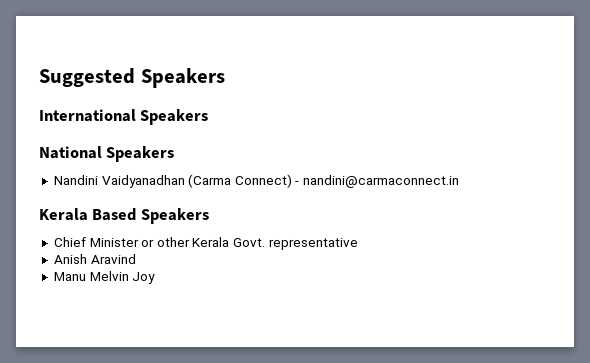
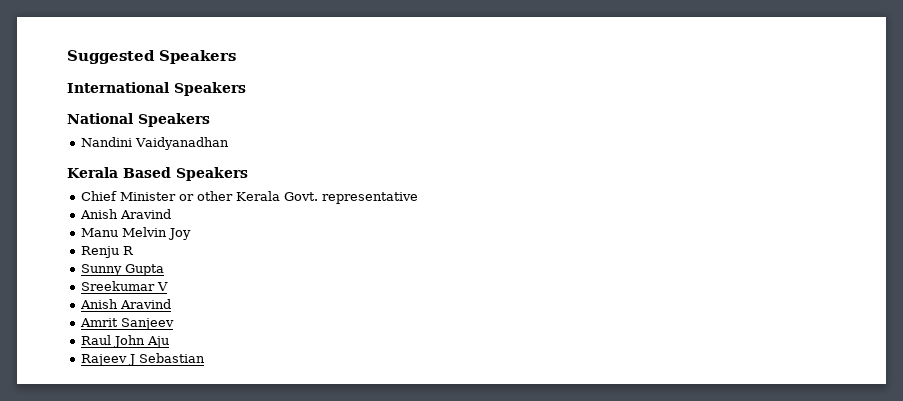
- Nandini Vaidyanadhan (Carma Connect) - nandini@carmaconnect.in
+ Nandini Vaidyanadhan
+ Renju R
+ Sunny Gupta
+ Sreekumar V
+ Anish Aravind
+ Amrit Sanjeev
+ Raul John Aju
+ Rajeev J Sebastian

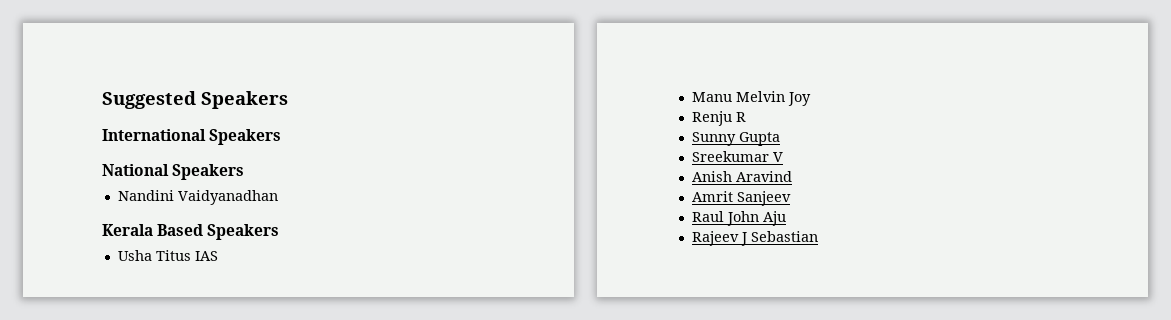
- Chief Minister or other Kerala Govt. representative
- Anish Aravind
+ Usha Titus IAS

